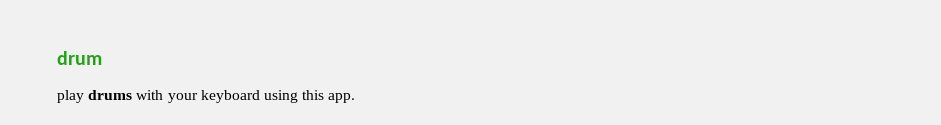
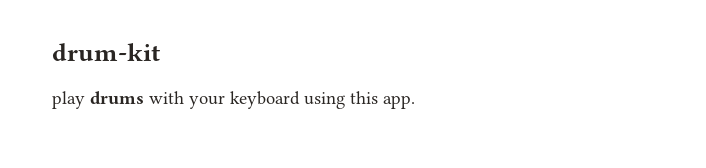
- drum
+ drum-kit

